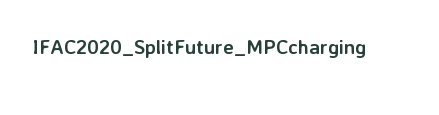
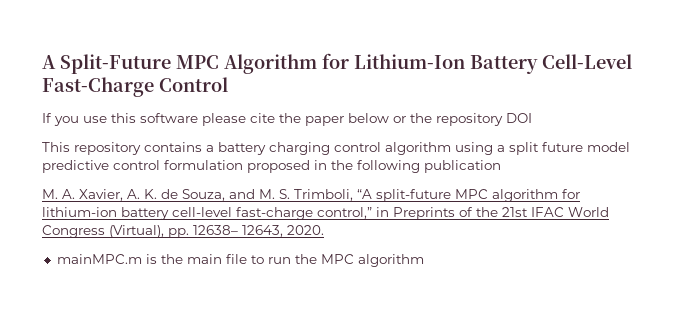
- IFAC2020_SplitFuture_MPCcharging
+ A Split-Future MPC Algorithm for Lithium-Ion Battery Cell-Level Fast-Charge Control
+ If you use this software please cite the paper below or the repository DOI
+ This repository contains a battery charging control algorithm using a split future model predictive control formulation proposed in the following publication
+ M. A. Xavier, A. K. de Souza, and M. S. Trimboli, “A split-future MPC algorithm for lithium-ion battery cell-level fast-charge control,” in Preprints of the 21st IFAC World Congress (Virtual), pp. 12638– 12643, 2020.
+ mainMPC.m is the main file to run the MPC algorithm

